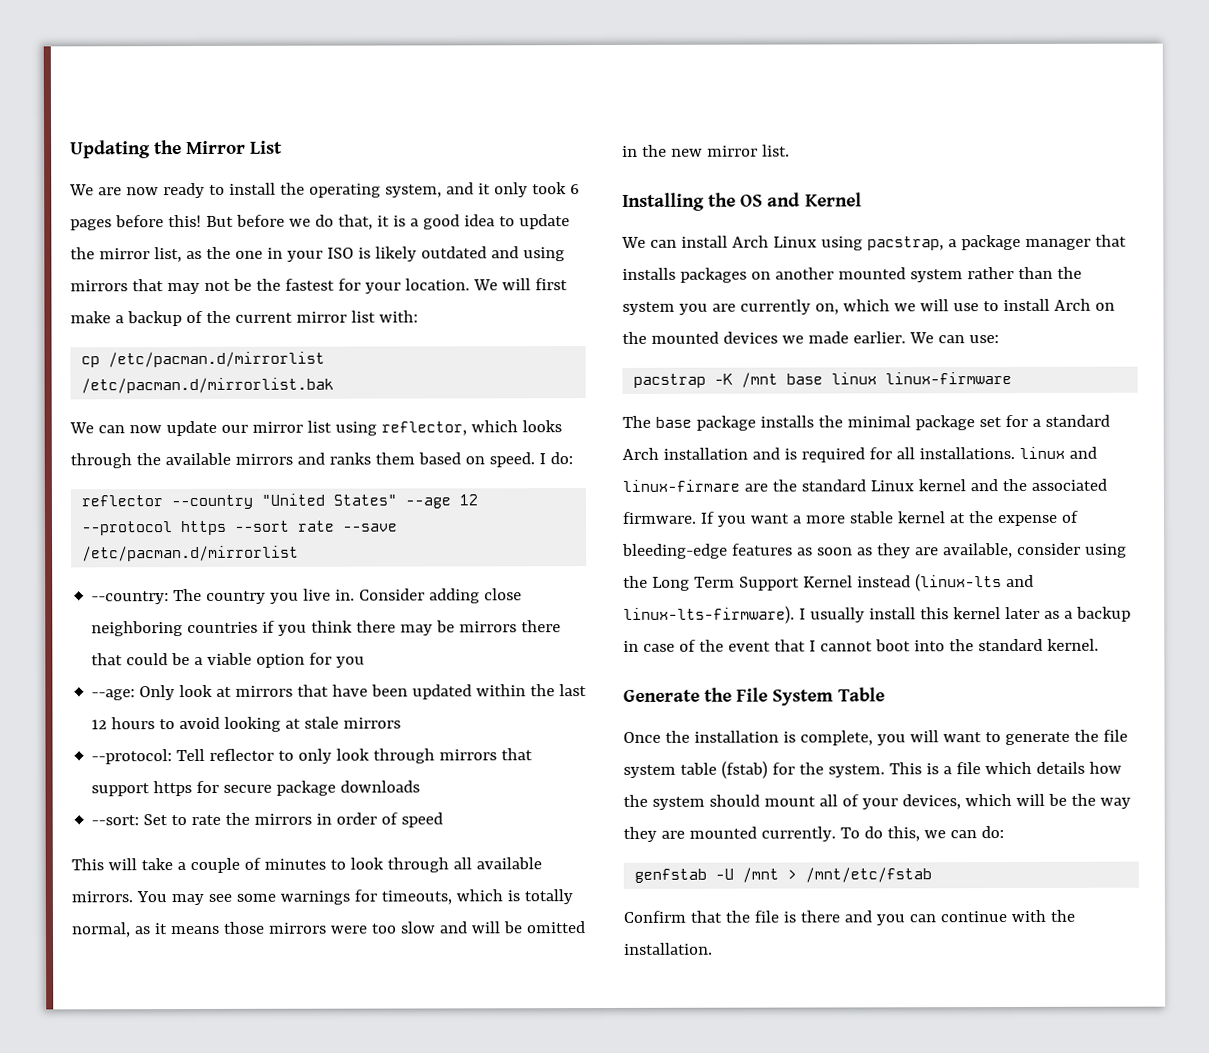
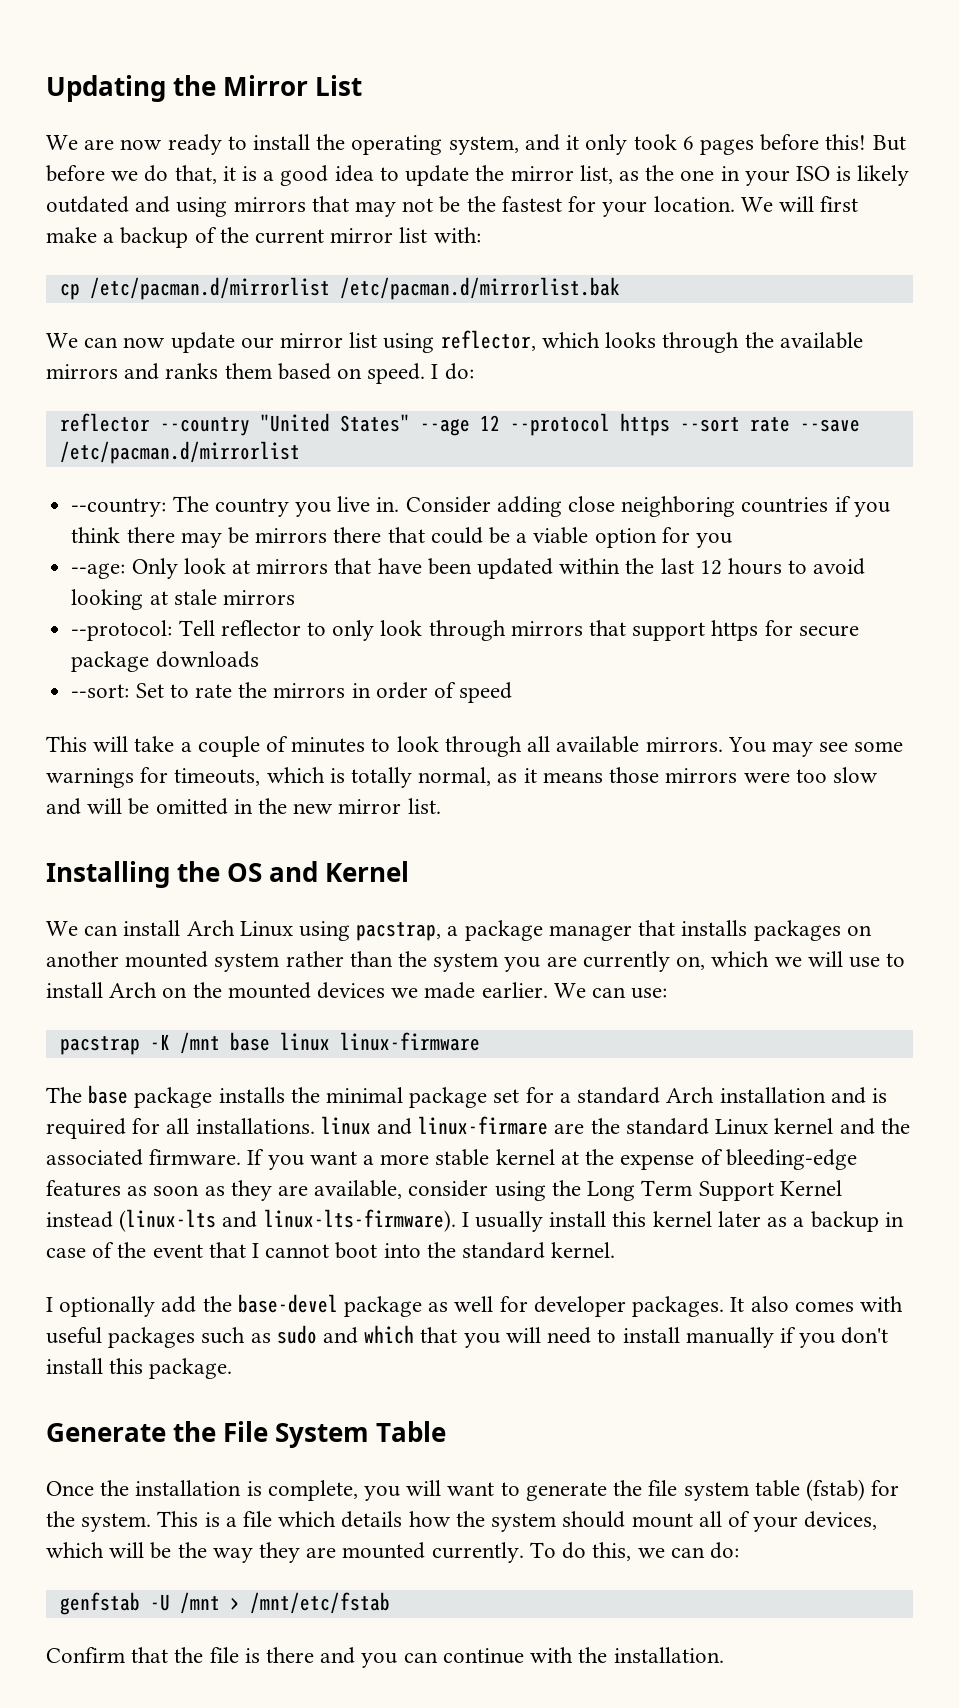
+ I optionally add the base-devel package as well for developer packages. It also comes with useful packages such as sudo and which that you will need to install manually if you don't install this package.

